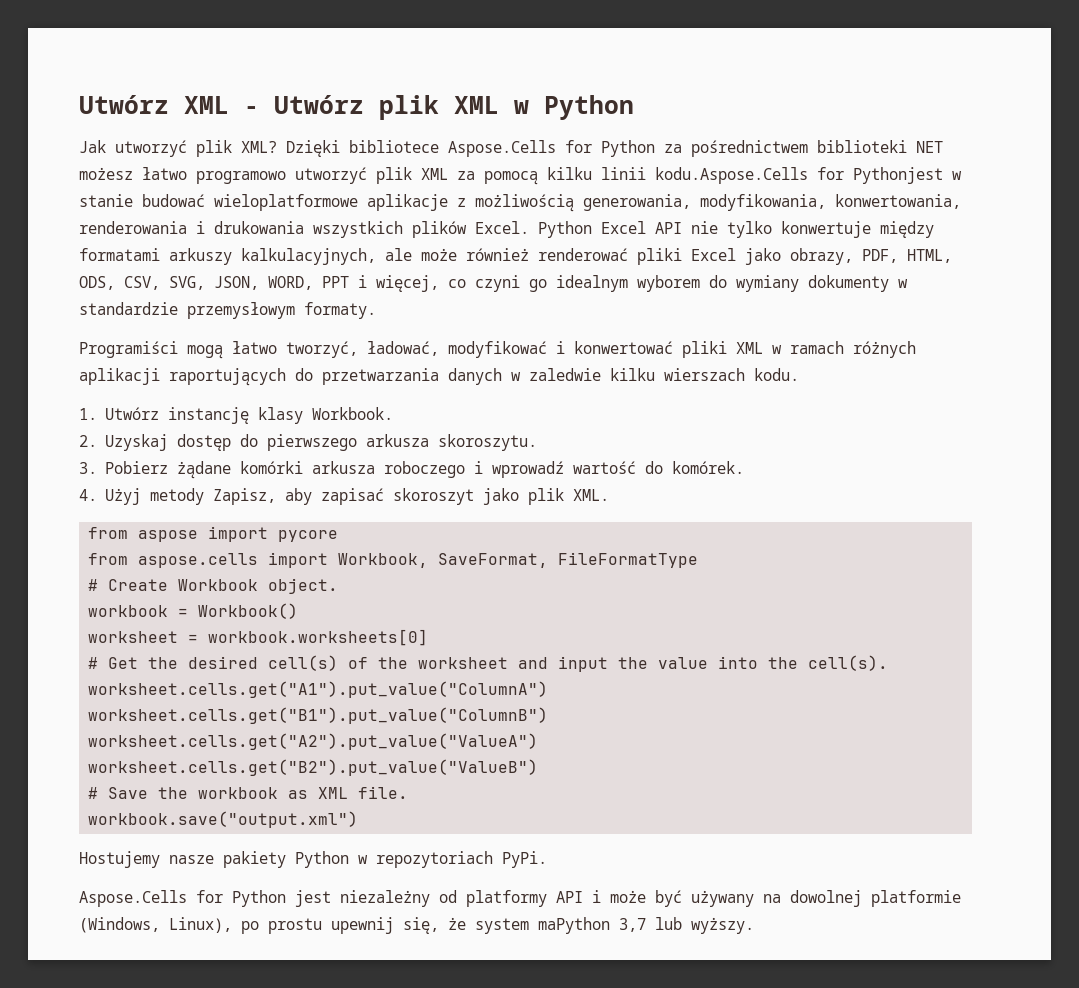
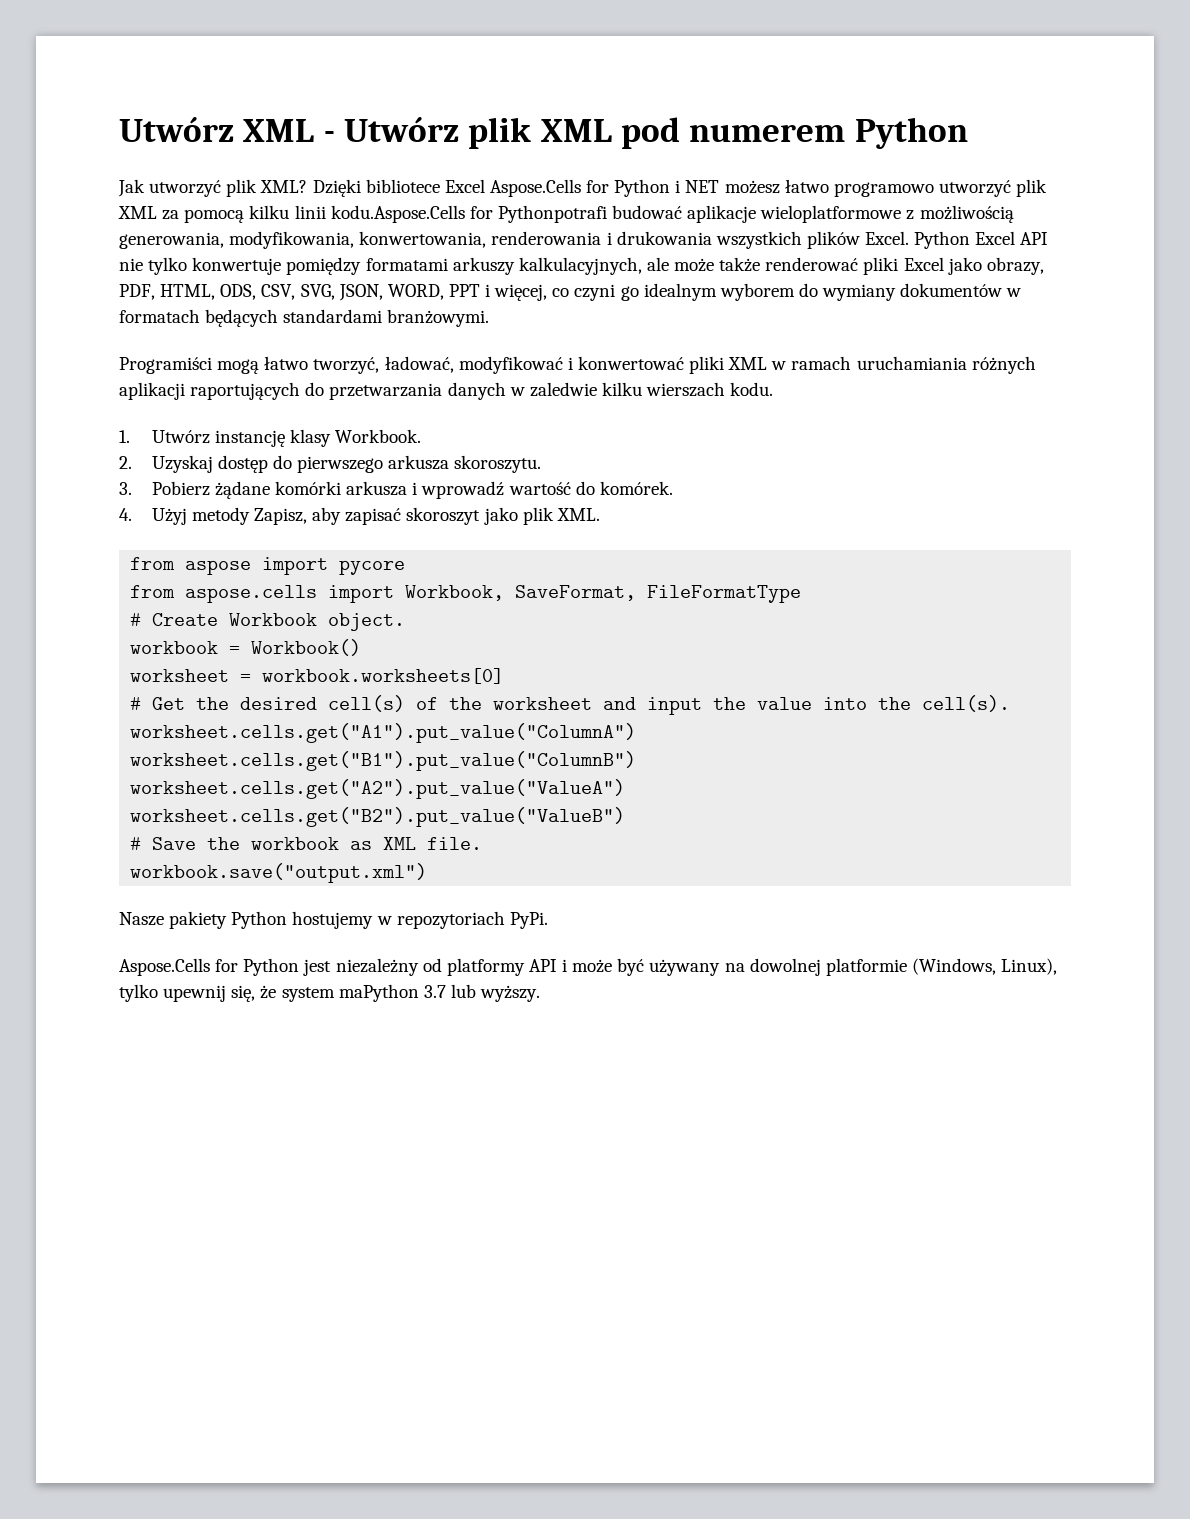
- Utwórz XML - Utwórz plik XML w Python
+ Utwórz XML - Utwórz plik XML pod numerem Python
- Dzięki bibliotece Aspose.Cells for Python za pośrednictwem biblioteki NET możesz łatwo programowo utworzyć plik XML za pomocą kilku linii kodu.Aspose.Cells for Pythonjest w stanie budować wieloplatformowe aplikacje z możliwością generowania, modyfikowania, konwertowania, renderowania i drukowania wszystkich plików Excel.
+ Dzięki bibliotece Excel Aspose.Cells for Python i NET możesz łatwo programowo utworzyć plik XML za pomocą kilku linii kodu.Aspose.Cells for Pythonpotrafi budować aplikacje wieloplatformowe z możliwością generowania, modyfikowania, konwertowania, renderowania i drukowania wszystkich plików Excel.
- Python Excel API nie tylko konwertuje między formatami arkuszy kalkulacyjnych, ale może również renderować pliki Excel jako obrazy, PDF, HTML, ODS, CSV, SVG, JSON, WORD, PPT i więcej, co czyni go idealnym wyborem do wymiany dokumenty w standardzie przemysłowym formaty.
+ Python Excel API nie tylko konwertuje pomiędzy formatami arkuszy kalkulacyjnych, ale może także renderować pliki Excel jako obrazy, PDF, HTML, ODS, CSV, SVG, JSON, WORD, PPT i więcej, co czyni go idealnym wyborem do wymiany dokumentów w formatach będących standardami branżowymi.
- Programiści mogą łatwo tworzyć, ładować, modyfikować i konwertować pliki XML w ramach różnych aplikacji raportujących do przetwarzania danych w zaledwie kilku wierszach kodu.
+ Programiści mogą łatwo tworzyć, ładować, modyfikować i konwertować pliki XML w ramach uruchamiania różnych aplikacji raportujących do przetwarzania danych w zaledwie kilku wierszach kodu.
- 3. Pobierz żądane komórki arkusza roboczego i wprowadź wartość do komórek.
+ 3. Pobierz żądane komórki arkusza i wprowadź wartość do komórek.
- Hostujemy nasze pakiety Python w repozytoriach PyPi.
+ Nasze pakiety Python hostujemy w repozytoriach PyPi.
- Aspose.Cells for Python jest niezależny od platformy API i może być używany na dowolnej platformie (Windows, Linux), po prostu upewnij się, że system maPython 3,7 lub wyższy.
+ Aspose.Cells for Python jest niezależny od platformy API i może być używany na dowolnej platformie (Windows, Linux), tylko upewnij się, że system maPython 3.7 lub wyższy.

